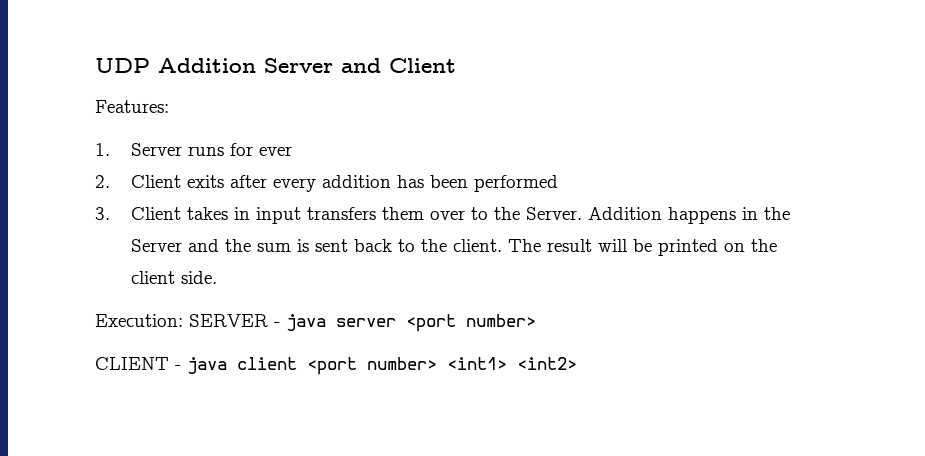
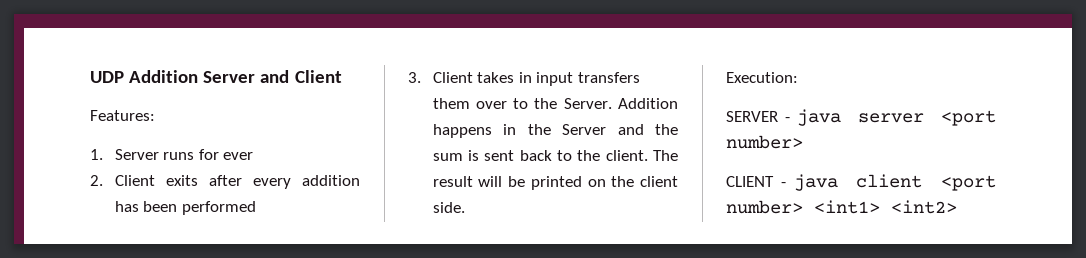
- Execution: SERVER - java server <port number>
+ Execution:
+ SERVER - java server <port number>

